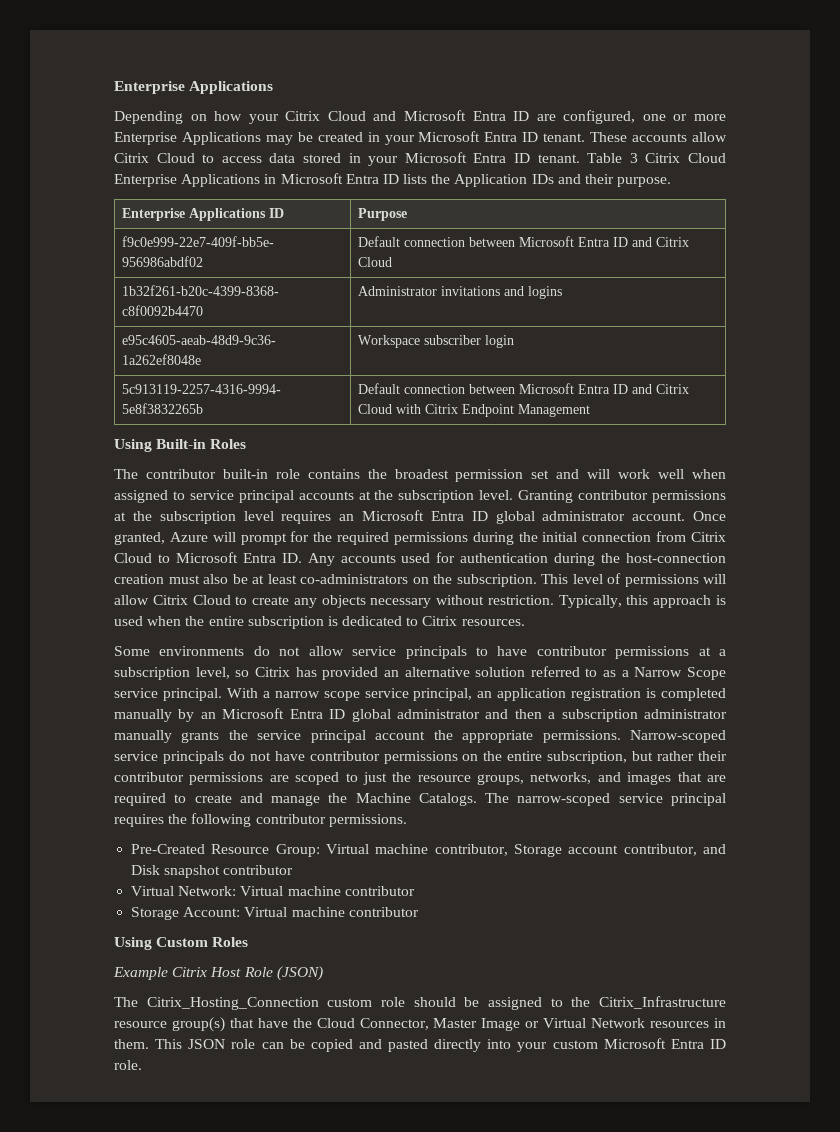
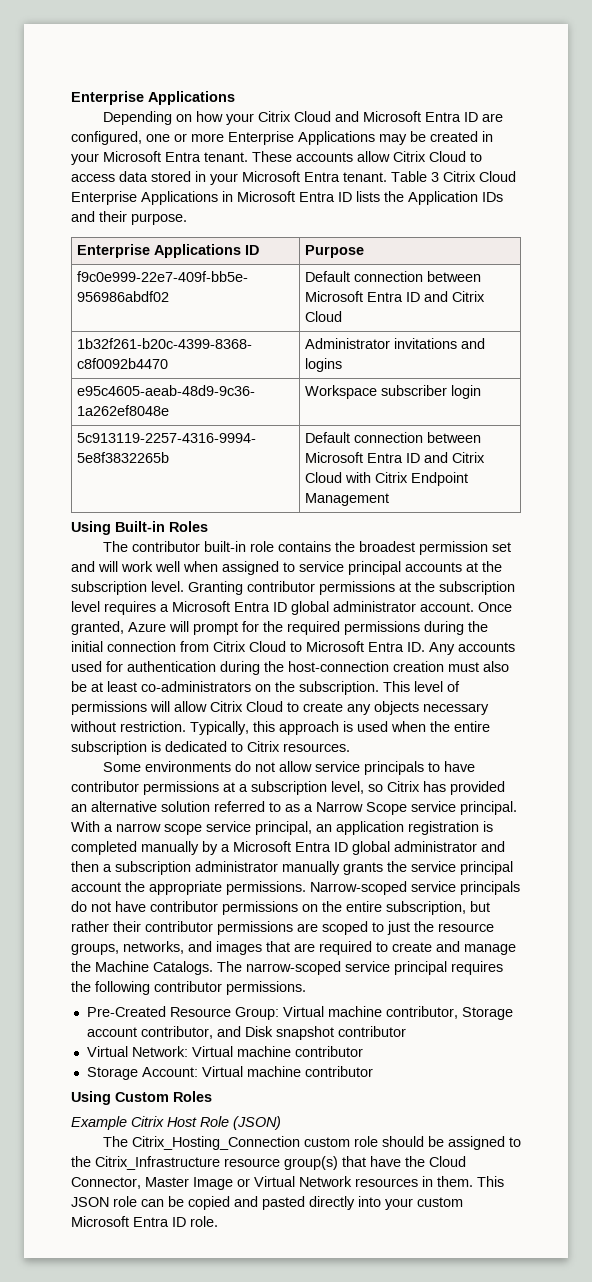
- Depending on how your Citrix Cloud and Microsoft Entra ID are configured, one or more Enterprise Applications may be created in your Microsoft Entra ID tenant.
+ Depending on how your Citrix Cloud and Microsoft Entra ID are configured, one or more Enterprise Applications may be created in your Microsoft Entra tenant.
- These accounts allow Citrix Cloud to access data stored in your Microsoft Entra ID tenant.
+ These accounts allow Citrix Cloud to access data stored in your Microsoft Entra tenant.
- Granting contributor permissions at the subscription level requires an Microsoft Entra ID global administrator account.
+ Granting contributor permissions at the subscription level requires a Microsoft Entra ID global administrator account.
- With a narrow scope service principal, an application registration is completed manually by an Microsoft Entra ID global administrator and then a subscription administrator manually grants the service principal account the appropriate permissions.
+ With a narrow scope service principal, an application registration is completed manually by a Microsoft Entra ID global administrator and then a subscription administrator manually grants the service principal account the appropriate permissions.

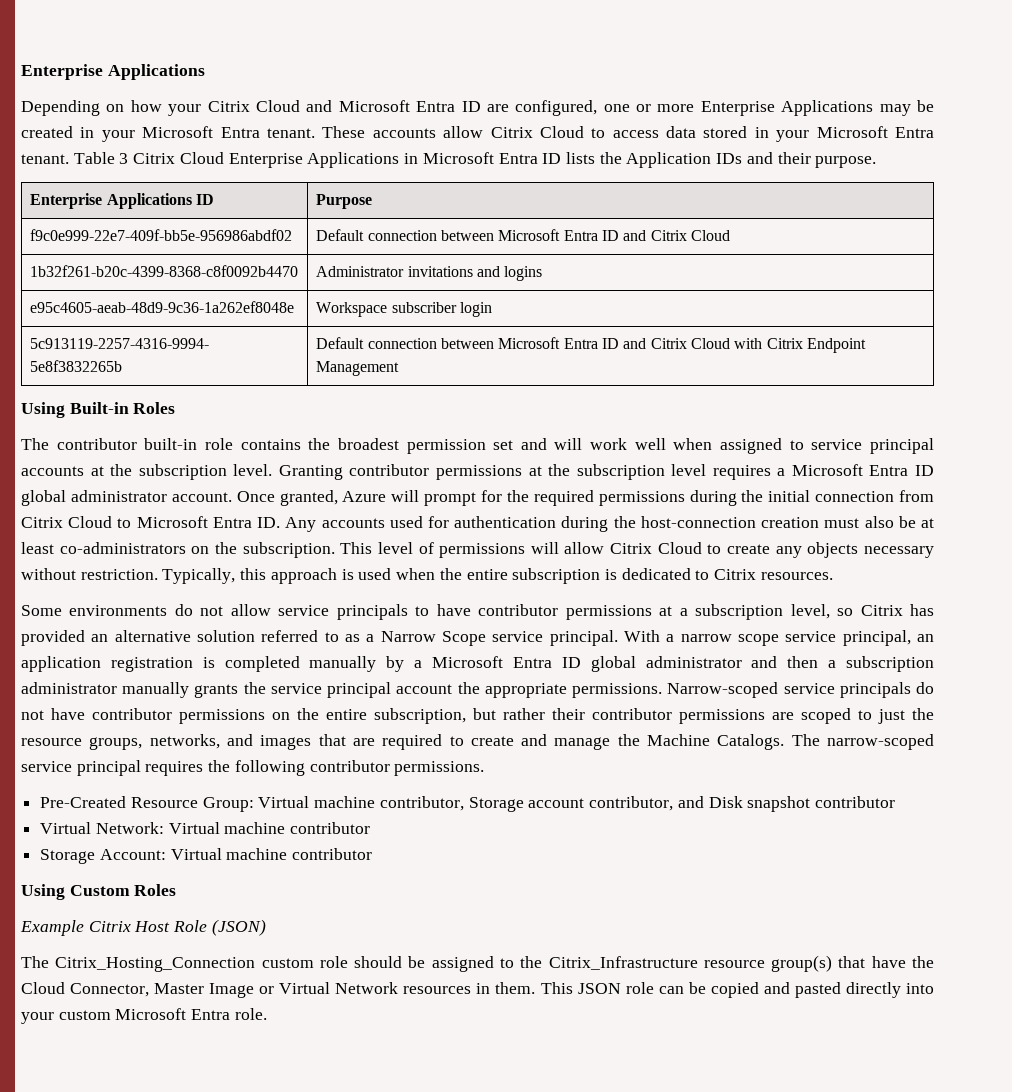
- This JSON role can be copied and pasted directly into your custom Microsoft Entra ID role.
+ This JSON role can be copied and pasted directly into your custom Microsoft Entra role.

